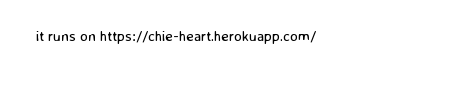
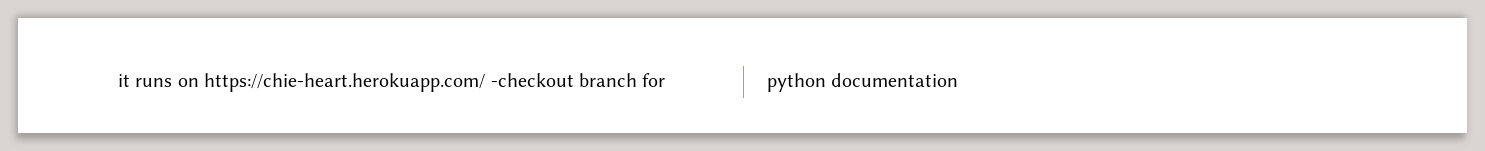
- it runs on https://chie-heart.herokuapp.com/
+ it runs on https://chie-heart.herokuapp.com/ -checkout branch for python documentation

